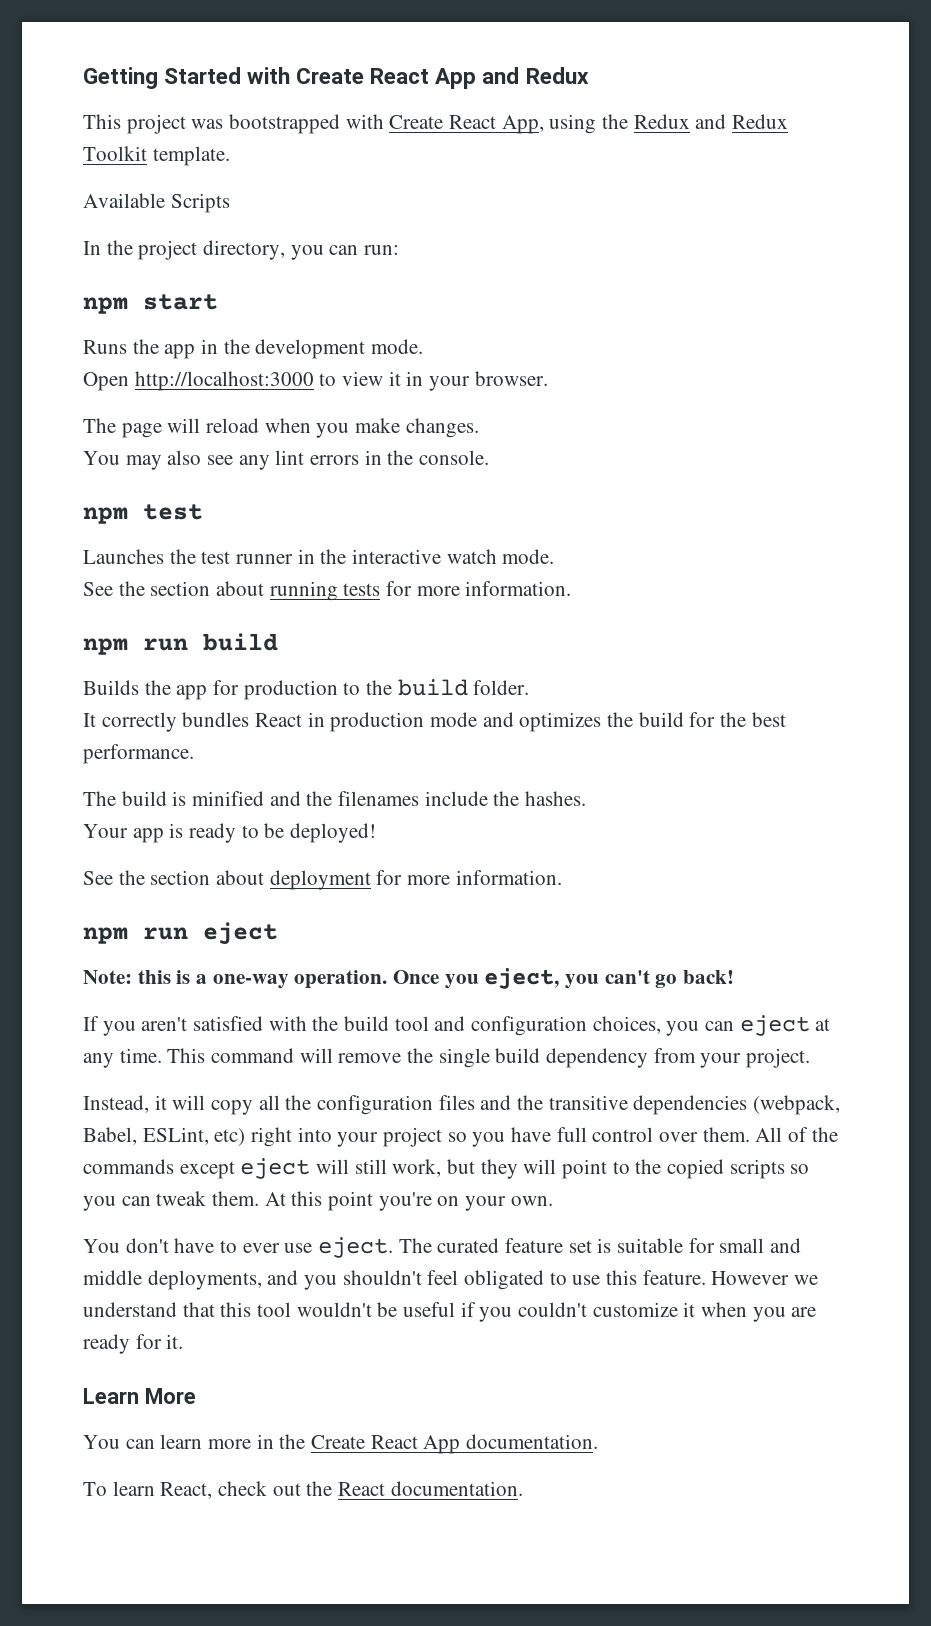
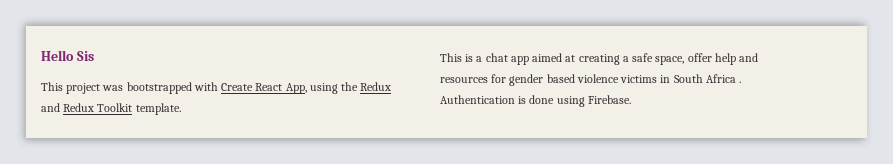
- Getting Started with Create React App and Redux
+ Hello Sis
- Available Scripts
- In the project directory, you can run:
- npm start
- Runs the app in the development mode.
- Open http://localhost:3000 to view it in your browser.
- The page will reload when you make changes.
- You may also see any lint errors in the console.
- npm test
- Launches the test runner in the interactive watch mode.
- See the section about running tests for more information.
- npm run build
- Builds the app for production to the build folder.
- It correctly bundles React in production mode and optimizes the build for the best performance.
- The build is minified and the filenames include the hashes.
- Your app is ready to be deployed!
- See the section about deployment for more information.
- npm run eject
- Note: this is a one-way operation. Once you eject, you can't go back!
- If you aren't satisfied with the build tool and configuration choices, you can eject at any time. This command will remove the single build dependency from your project.
- Instead, it will copy all the configuration files and the transitive dependencies (webpack, Babel, ESLint, etc) right into your project so you have full control over them. All of the commands except eject will still work, but they will point to the copied scripts so you can tweak them. At this point you're on your own.
- You don't have to ever use eject. The curated feature set is suitable for small and middle deployments, and you shouldn't feel obligated to use this feature. However we understand that this tool wouldn't be useful if you couldn't customize it when you are ready for it.
- Learn More
- You can learn more in the Create React App documentation.
- To learn React, check out the React documentation.
+ This is a chat app aimed at creating a safe space, offer help and resources for gender based violence victims in South Africa . Authentication is done using Firebase.

